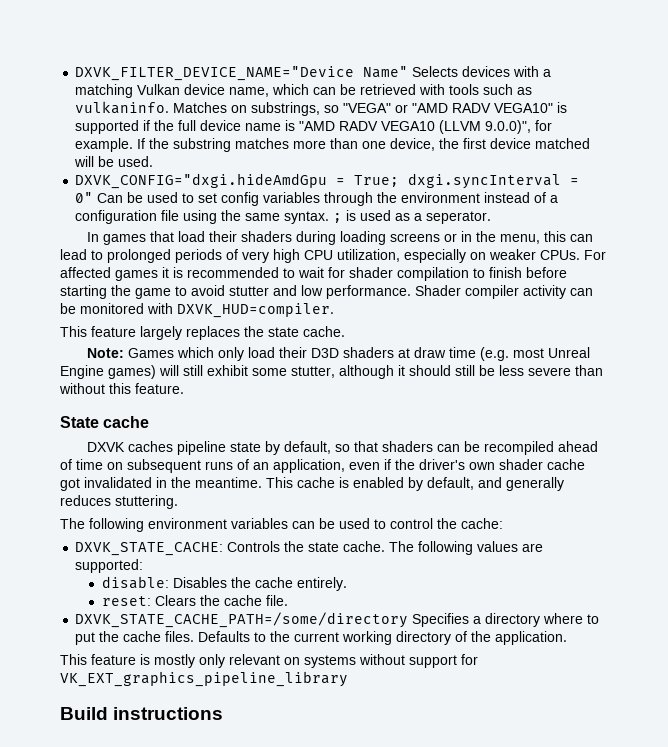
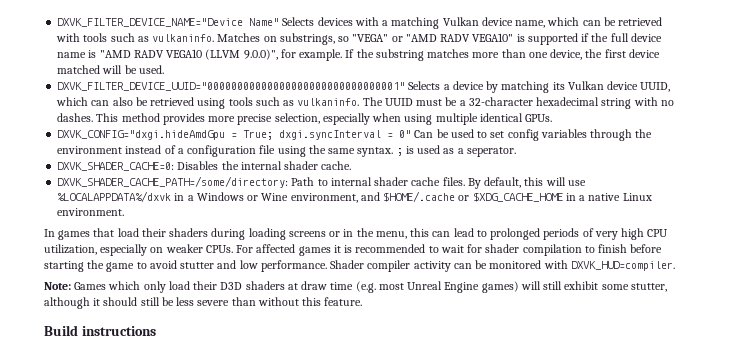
+ DXVK_FILTER_DEVICE_UUID="00000000000000000000000000000001" Selects a device by matching its Vulkan device UUID, which can also be retrieved using tools such as vulkaninfo. The UUID must be a 32-character hexadecimal string with no dashes. This method provides more precise selection, especially when using multiple identical GPUs.
+ DXVK_SHADER_CACHE=0: Disables the internal shader cache.
+ DXVK_SHADER_CACHE_PATH=/some/directory: Path to internal shader cache files. By default, this will use %LOCALAPPDATA%/dxvk in a Windows or Wine environment, and $HOME/.cache or $XDG_CACHE_HOME in a native Linux environment.
- This feature largely replaces the state cache.
- State cache
- DXVK caches pipeline state by default, so that shaders can be recompiled ahead of time on subsequent runs of an application, even if the driver's own shader cache got invalidated in the meantime. This cache is enabled by default, and generally reduces stuttering.
- The following environment variables can be used to control the cache:
- DXVK_STATE_CACHE: Controls the state cache. The following values are supported:
- disable: Disables the cache entirely.
- reset: Clears the cache file.
- DXVK_STATE_CACHE_PATH=/some/directory Specifies a directory where to put the cache files. Defaults to the current working directory of the application.
- This feature is mostly only relevant on systems without support for VK_EXT_graphics_pipeline_library

